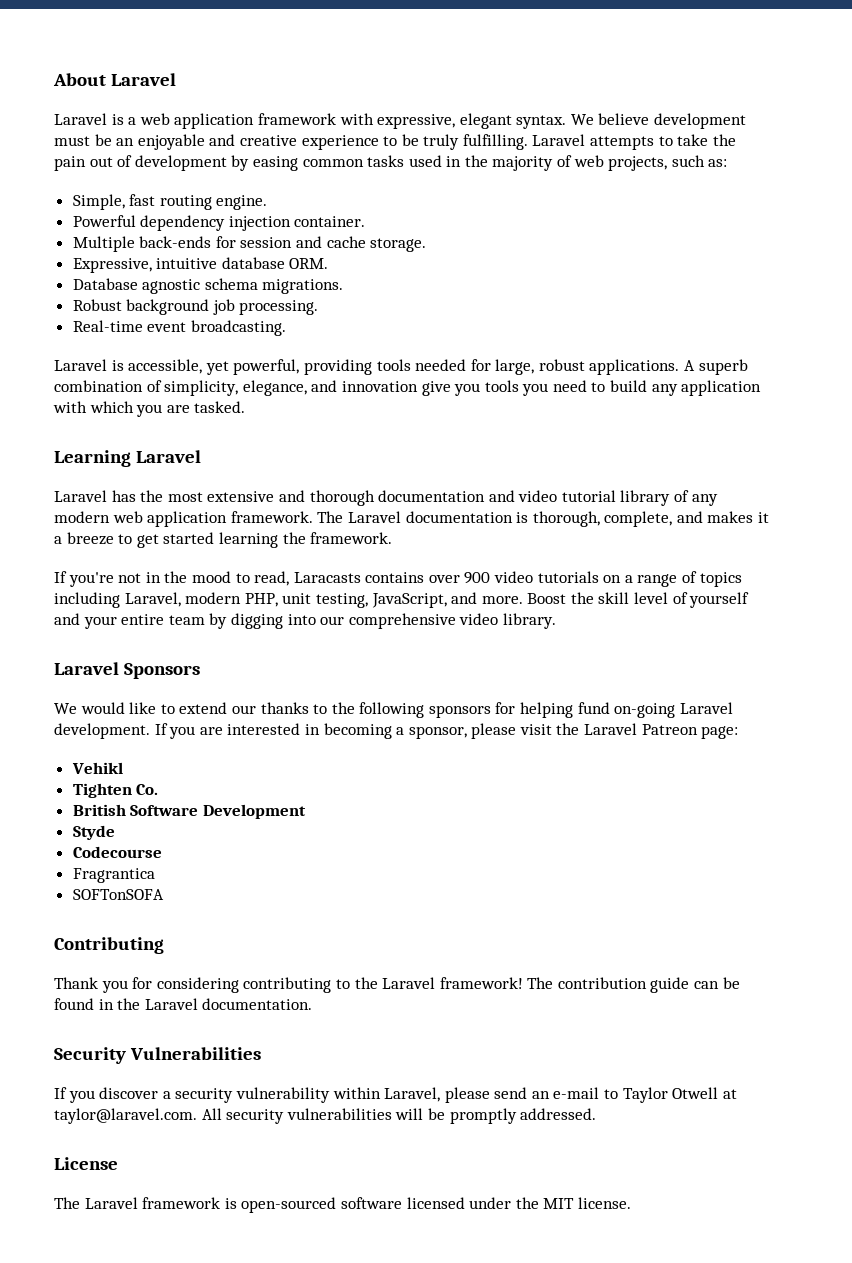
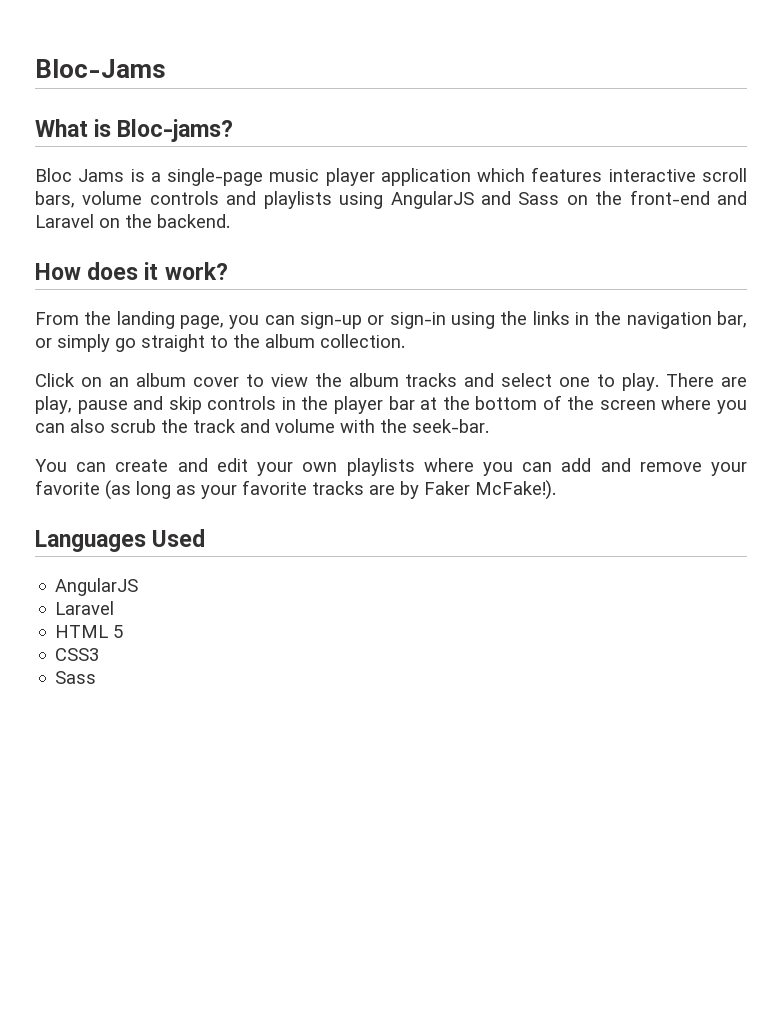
- About Laravel
- Laravel is a web application framework with expressive, elegant syntax. We believe development must be an enjoyable and creative experience to be truly fulfilling. Laravel attempts to take the pain out of development by easing common tasks used in the majority of web projects, such as:
- Simple, fast routing engine.
- Powerful dependency injection container.
- Multiple back-ends for session and cache storage.
- Expressive, intuitive database ORM.
- Database agnostic schema migrations.
- Robust background job processing.
- Real-time event broadcasting.
- Laravel is accessible, yet powerful, providing tools needed for large, robust applications. A superb combination of simplicity, elegance, and innovation give you tools you need to build any application with which you are tasked.
- Learning Laravel
- Laravel has the most extensive and thorough documentation and video tutorial library of any modern web application framework. The Laravel documentation is thorough, complete, and makes it a breeze to get started learning the framework.
- If you're not in the mood to read, Laracasts contains over 900 video tutorials on a range of topics including Laravel, modern PHP, unit testing, JavaScript, and more. Boost the skill level of yourself and your entire team by digging into our comprehensive video library.
- Laravel Sponsors
- We would like to extend our thanks to the following sponsors for helping fund on-going Laravel development. If you are interested in becoming a sponsor, please visit the Laravel Patreon page:
- Vehikl
- Tighten Co.
- British Software Development
- Styde
- Codecourse
- Fragrantica
- SOFTonSOFA
- Contributing
- Thank you for considering contributing to the Laravel framework! The contribution guide can be found in the Laravel documentation.
- Security Vulnerabilities
- If you discover a security vulnerability within Laravel, please send an e-mail to Taylor Otwell at taylor@laravel.com. All security vulnerabilities will be promptly addressed.
- License
- The Laravel framework is open-sourced software licensed under the MIT license.
+ Bloc-Jams
+ What is Bloc-jams?
+ Bloc Jams is a single-page music player application which features interactive scroll bars, volume controls and playlists using AngularJS and Sass on the front-end and Laravel on the backend.
+ How does it work?
+ From the landing page, you can sign-up or sign-in using the links in the navigation bar, or simply go straight to the album collection.
+ Click on an album cover to view the album tracks and select one to play. There are play, pause and skip controls in the player bar at the bottom of the screen where you can also scrub the track and volume with the seek-bar.
+ You can create and edit your own playlists where you can add and remove your favorite (as long as your favorite tracks are by Faker McFake!).
+ Languages Used
+ AngularJS
+ Laravel
+ HTML 5
+ CSS3
+ Sass

